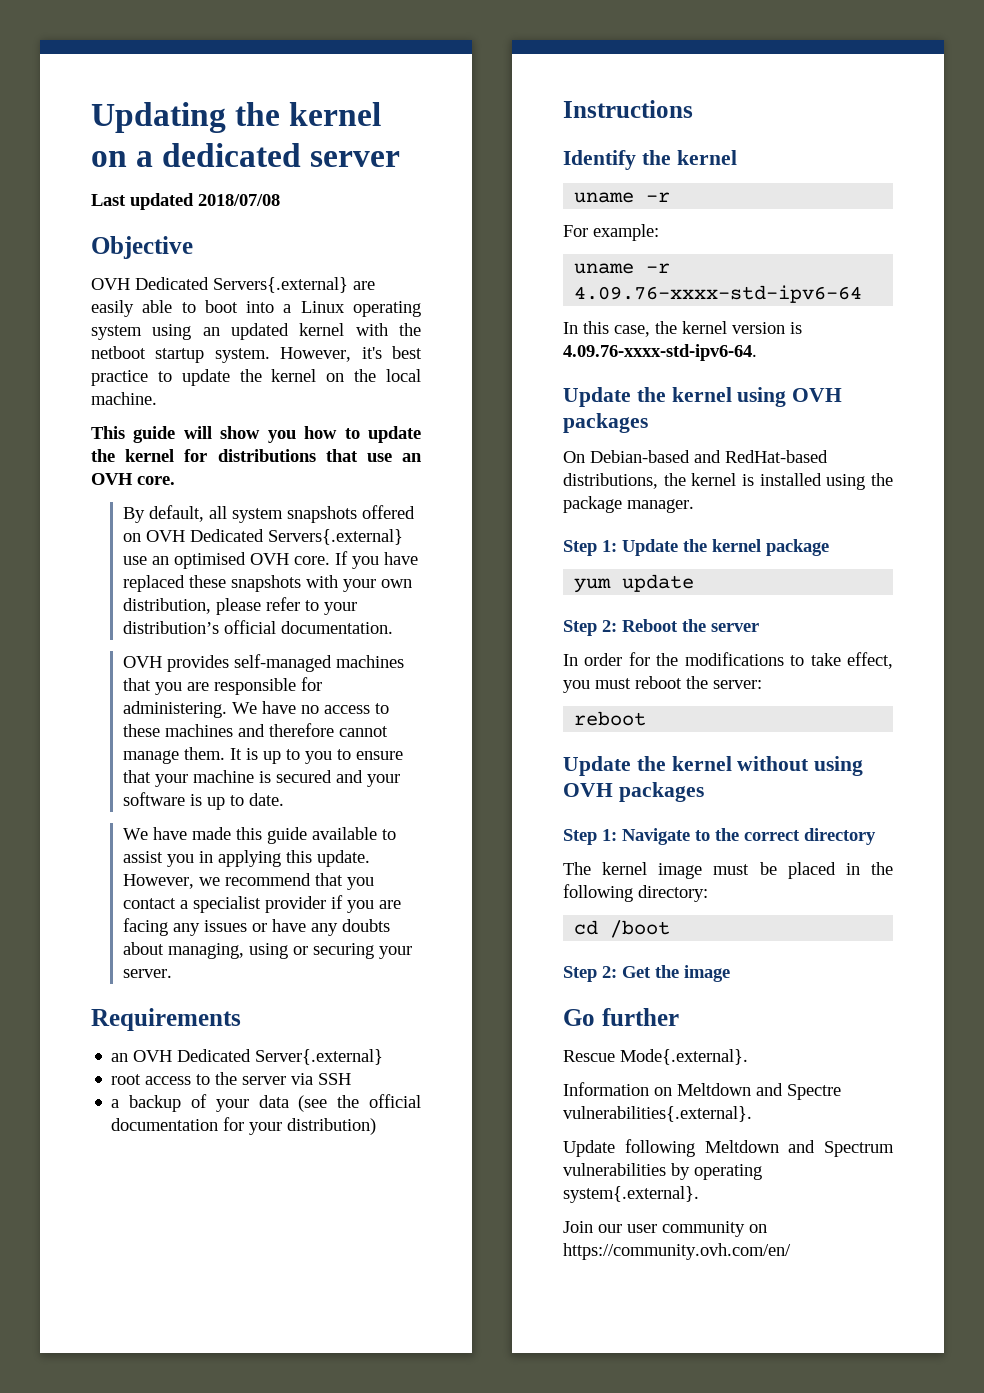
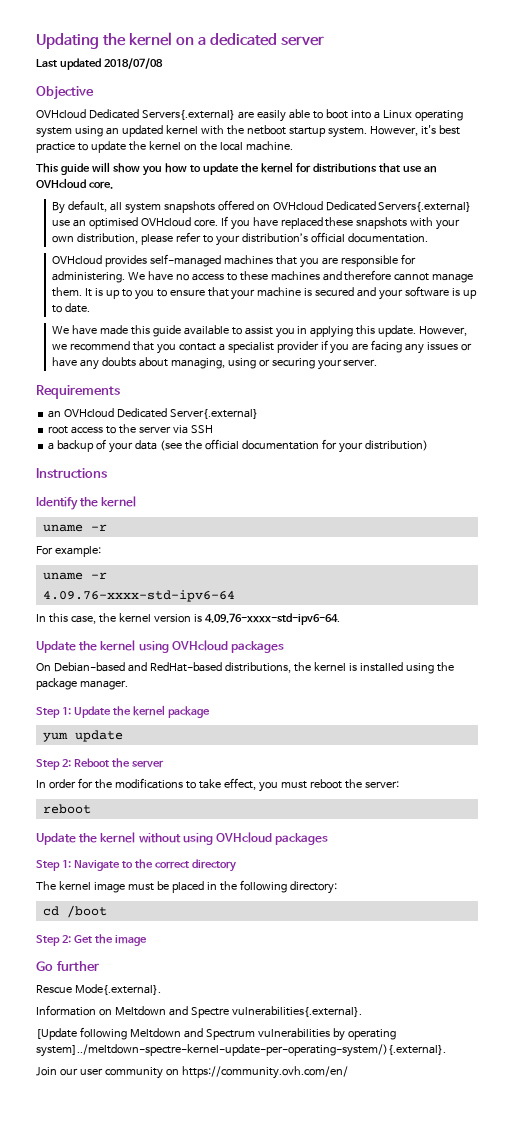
- OVH Dedicated Servers{.external} are easily able to boot into a Linux operating system using an updated kernel with the netboot startup system.
+ OVHcloud Dedicated Servers{.external} are easily able to boot into a Linux operating system using an updated kernel with the netboot startup system.
- This guide will show you how to update the kernel for distributions that use an OVH core.
+ This guide will show you how to update the kernel for distributions that use an OVHcloud core.
- By default, all system snapshots offered on OVH Dedicated Servers{.external} use an optimised OVH core.
+ By default, all system snapshots offered on OVHcloud Dedicated Servers{.external} use an optimised OVHcloud core.
- OVH provides self-managed machines that you are responsible for administering.
+ OVHcloud provides self-managed machines that you are responsible for administering.
- an OVH Dedicated Server{.external}
+ an OVHcloud Dedicated Server{.external}
- Update the kernel using OVH packages
+ Update the kernel using OVHcloud packages
- Update the kernel without using OVH packages
+ Update the kernel without using OVHcloud packages
- Update following Meltdown and Spectrum vulnerabilities by operating system{.external}.
+ [Update following Meltdown and Spectrum vulnerabilities by operating system]../meltdown-spectre-kernel-update-per-operating-system/){.external}.

